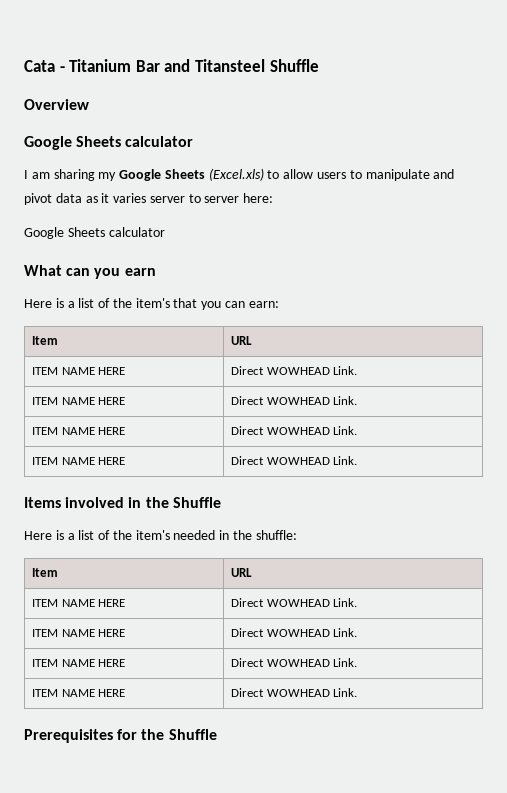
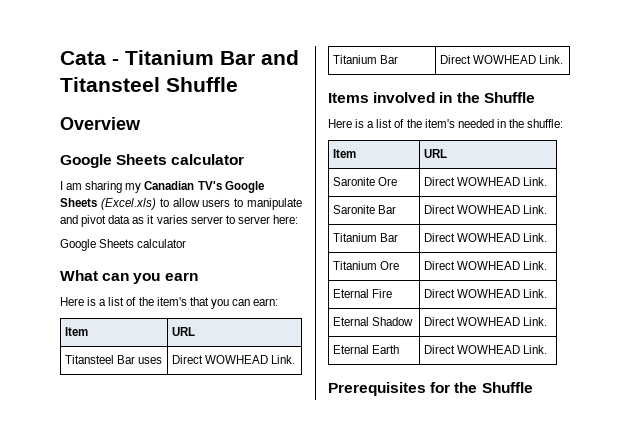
- I am sharing my Google Sheets (Excel.xls) to allow users to manipulate and pivot data as it varies server to server here:
+ I am sharing my Canadian TV's Google Sheets (Excel.xls) to allow users to manipulate and pivot data as it varies server to server here:
  Here is a list of the item's that you can earn:
  Item | URL
- ITEM NAME HERE | Direct WOWHEAD Link.
- ITEM NAME HERE | Direct WOWHEAD Link.
- ITEM NAME HERE | Direct WOWHEAD Link.
- ITEM NAME HERE | Direct WOWHEAD Link.
+ Titansteel Bar uses | Direct WOWHEAD Link.
+ Titanium Bar | Direct WOWHEAD Link.
  Here is a list of the item's needed in the shuffle:
  Item | URL
- ITEM NAME HERE | Direct WOWHEAD Link.
- ITEM NAME HERE | Direct WOWHEAD Link.
- ITEM NAME HERE | Direct WOWHEAD Link.
- ITEM NAME HERE | Direct WOWHEAD Link.
+ Saronite Ore | Direct WOWHEAD Link.
+ Saronite Bar | Direct WOWHEAD Link.
+ Titanium Bar | Direct WOWHEAD Link.
+ Titanium Ore | Direct WOWHEAD Link.
+ Eternal Fire | Direct WOWHEAD Link.
+ Eternal Shadow | Direct WOWHEAD Link.
+ Eternal Earth | Direct WOWHEAD Link.

